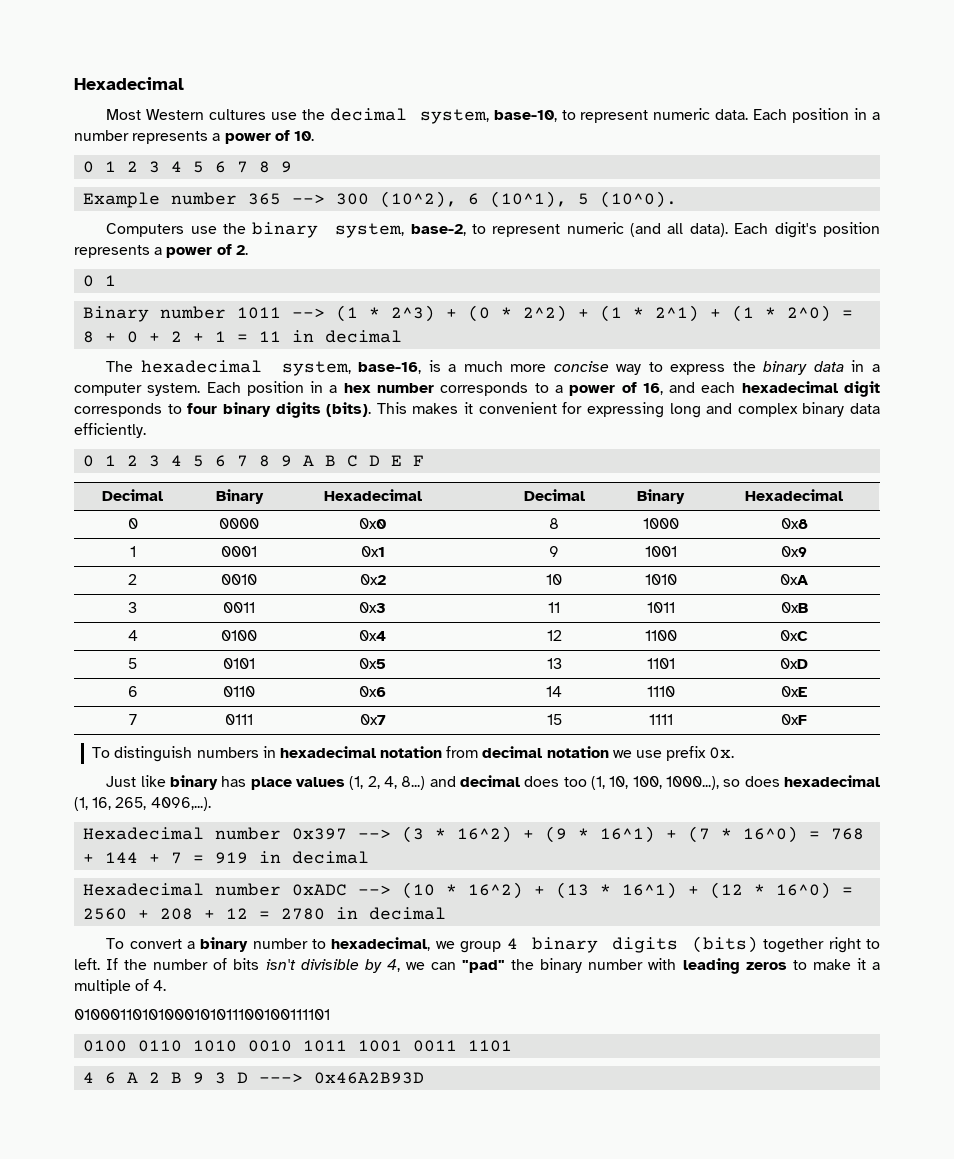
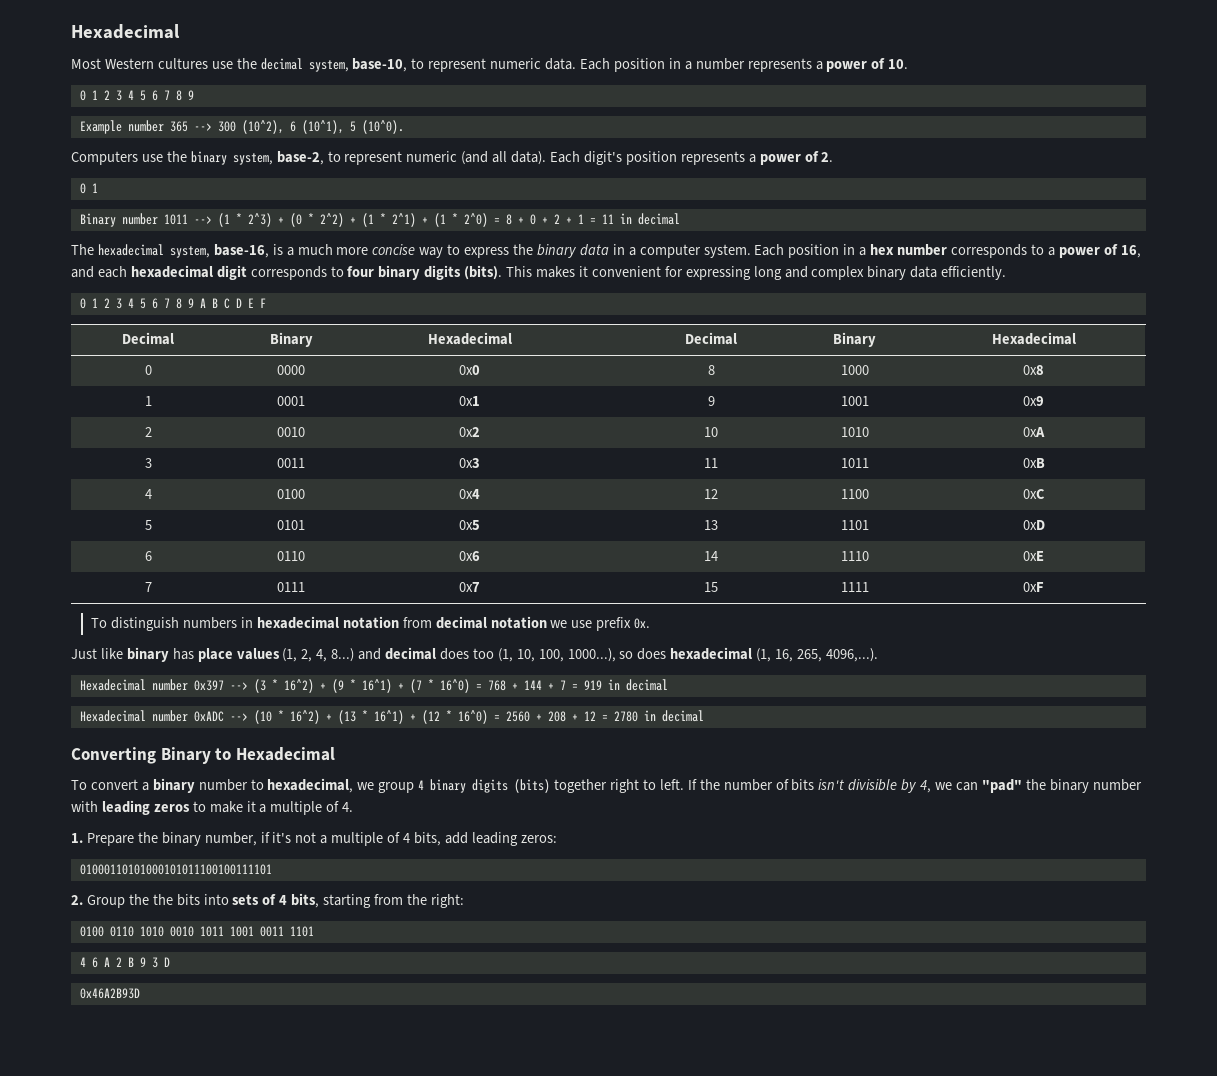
+ Converting Binary to Hexadecimal
+ 1. Prepare the binary number, if it's not a multiple of 4 bits, add leading zeros:
  01000110101000101011100100111101
+ 2. Group the the bits into sets of 4 bits, starting from the right:
- 4 6 A 2 B 9 3 D ---> 0x46A2B93D
+ 4 6 A 2 B 9 3 D
+ 0x46A2B93D

